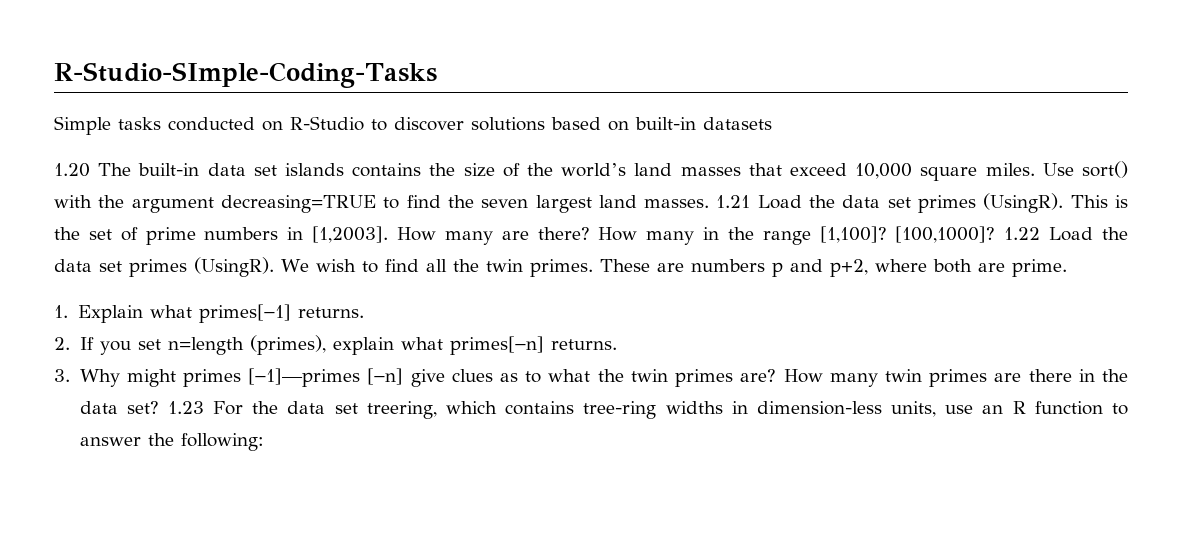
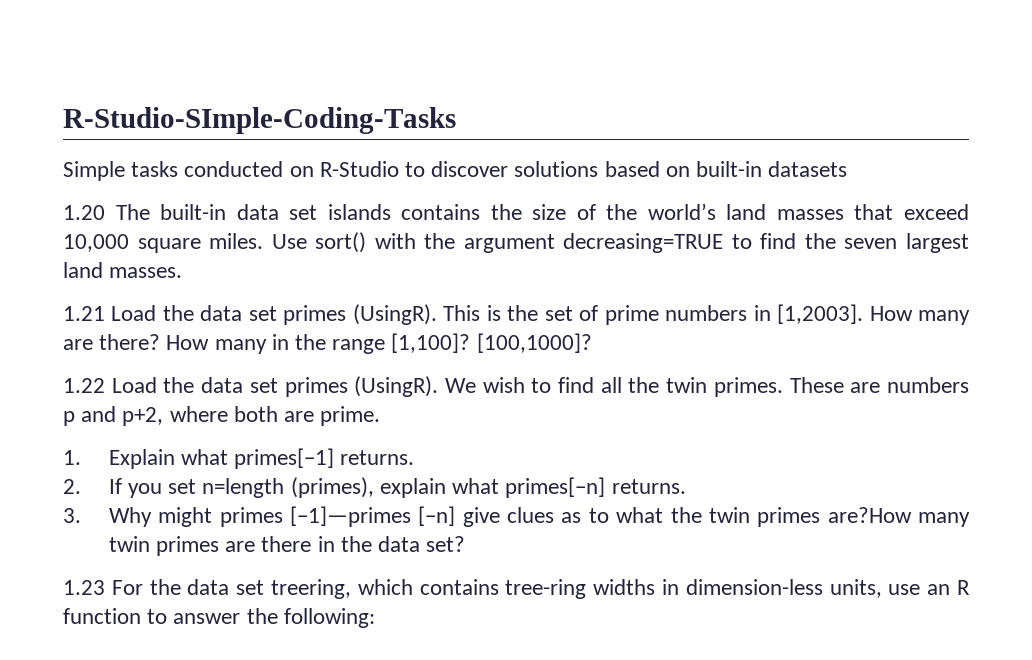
- Use sort() with the argument decreasing=TRUE to find the seven largest land masses. 1.21 Load the data set primes (UsingR).
+ Use sort() with the argument decreasing=TRUE to find the seven largest land masses.
+ 1.21 Load the data set primes (UsingR).
- [100,1000]? 1.22 Load the data set primes (UsingR).
+ [100,1000]?
+ 1.22 Load the data set primes (UsingR).
- 3. Why might primes [−1]—primes [−n] give clues as to what the twin primes are? How many twin primes are there in the data set? 1.23 For the data set treering, which contains tree-ring widths in dimension-less units, use an R function to answer the following:
+ 3. Why might primes [−1]—primes [−n] give clues as to what the twin primes are?How many twin primes are there in the data set?
+ 1.23 For the data set treering, which contains tree-ring widths in dimension-less units, use an R function to answer the following:

